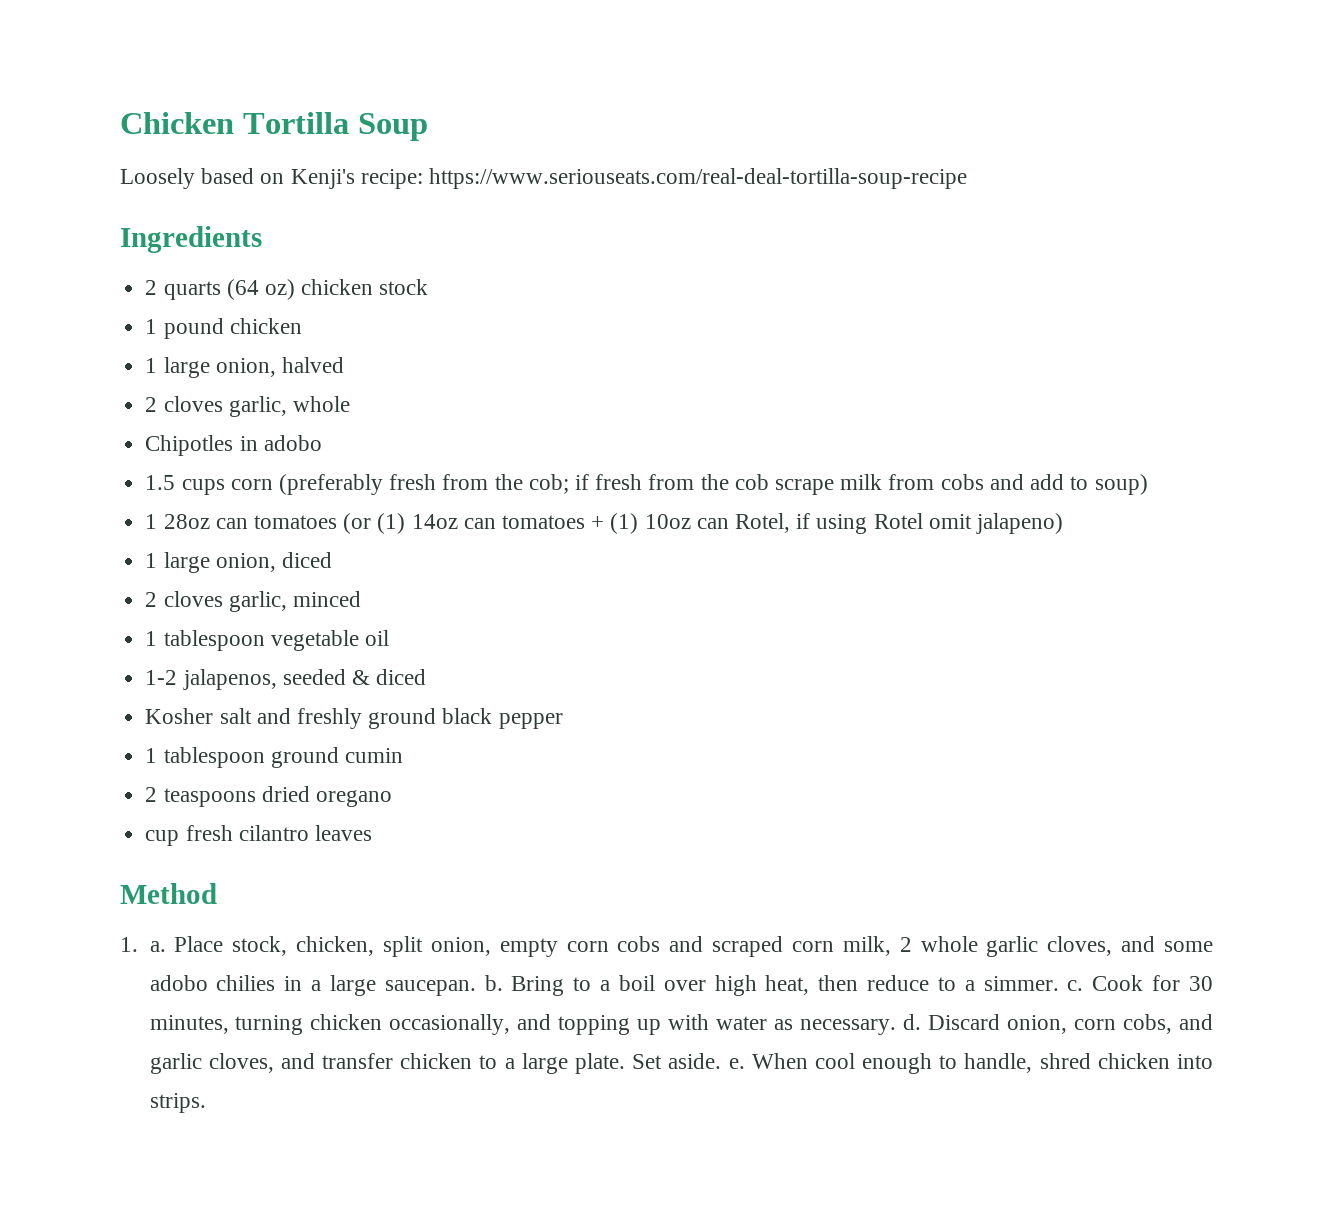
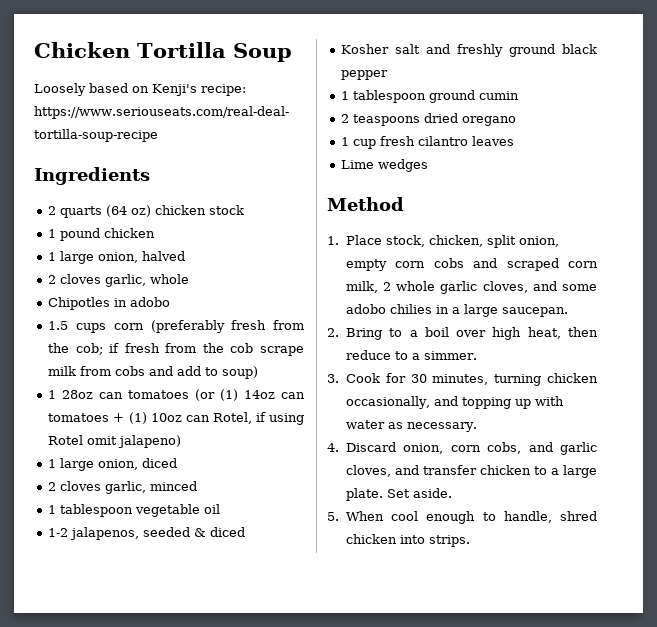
- cup fresh cilantro leaves
+ 1 cup fresh cilantro leaves
+ Lime wedges
- 1. a. Place stock, chicken, split onion, empty corn cobs and scraped corn milk, 2 whole garlic cloves, and some adobo chilies in a large saucepan. b. Bring to a boil over high heat, then reduce to a simmer. c. Cook for 30 minutes, turning chicken occasionally, and topping up with water as necessary. d. Discard onion, corn cobs, and garlic cloves, and transfer chicken to a large plate.
+ 1. Place stock, chicken, split onion, empty corn cobs and scraped corn milk, 2 whole garlic cloves, and some adobo chilies in a large saucepan.
+ 2. Bring to a boil over high heat, then reduce to a simmer.
+ 3. Cook for 30 minutes, turning chicken occasionally, and topping up with water as necessary.
+ 4. Discard onion, corn cobs, and garlic cloves, and transfer chicken to a large plate.
- Set aside. e. When cool enough to handle, shred chicken into strips.
+ Set aside.
+ 5. When cool enough to handle, shred chicken into strips.

